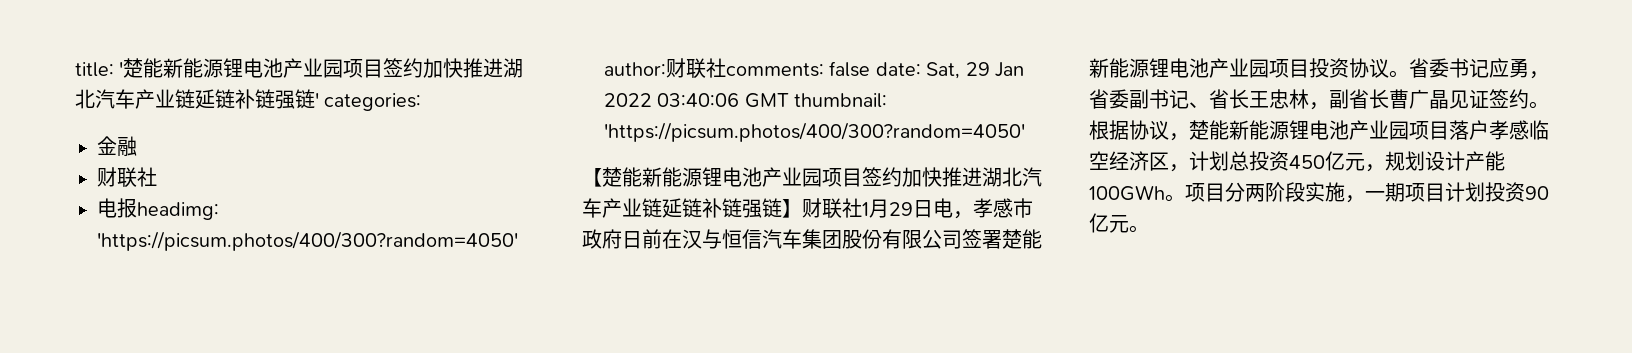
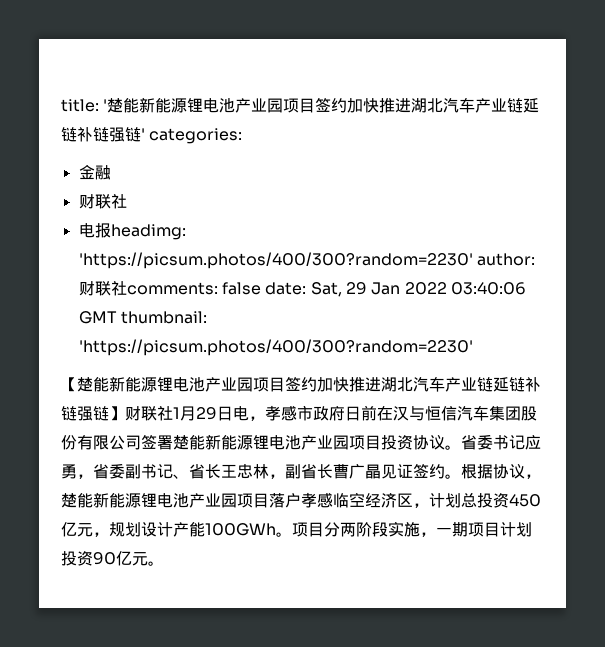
- 电报headimg: 'https://picsum.photos/400/300?random=4050' author:财联社comments: false date: Sat, 29 Jan 2022 03:40:06 GMT thumbnail: 'https://picsum.photos/400/300?random=4050'
+ 电报headimg: 'https://picsum.photos/400/300?random=2230' author:财联社comments: false date: Sat, 29 Jan 2022 03:40:06 GMT thumbnail: 'https://picsum.photos/400/300?random=2230'

